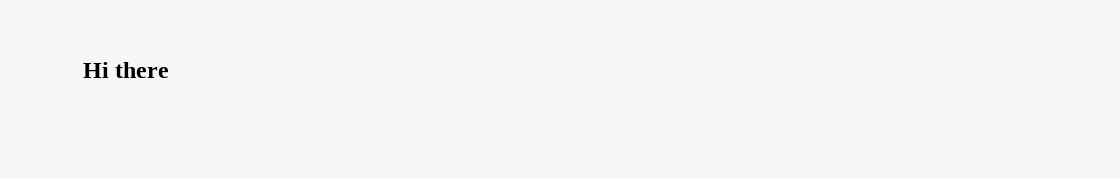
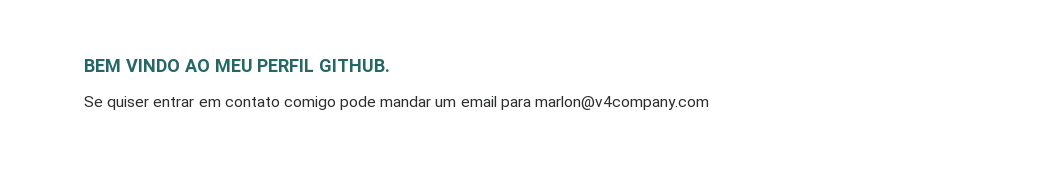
- Hi there
+ BEM VINDO AO MEU PERFIL GITHUB.
+ Se quiser entrar em contato comigo pode mandar um email para marlon@v4company.com

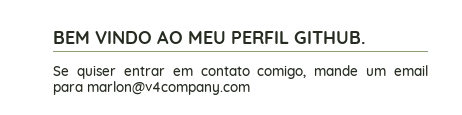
- Se quiser entrar em contato comigo pode mandar um email para marlon@v4company.com
+ Se quiser entrar em contato comigo, mande um email para marlon@v4company.com

